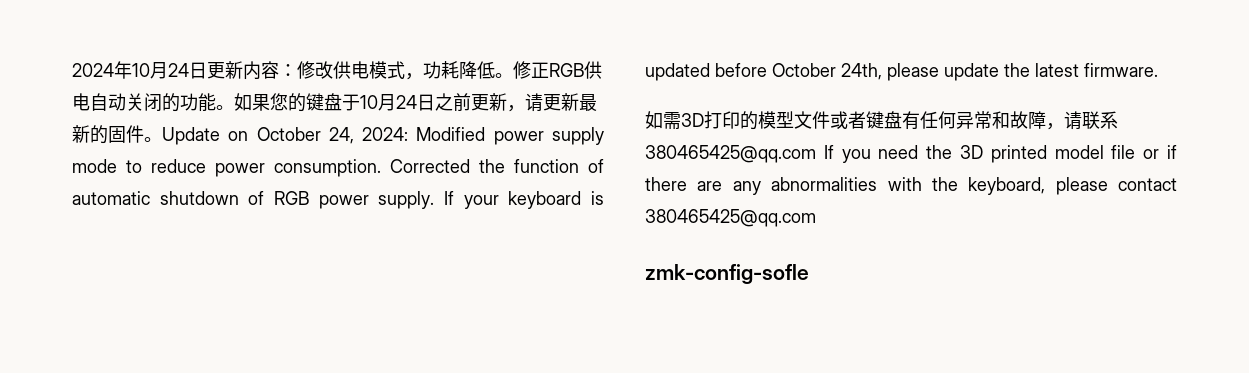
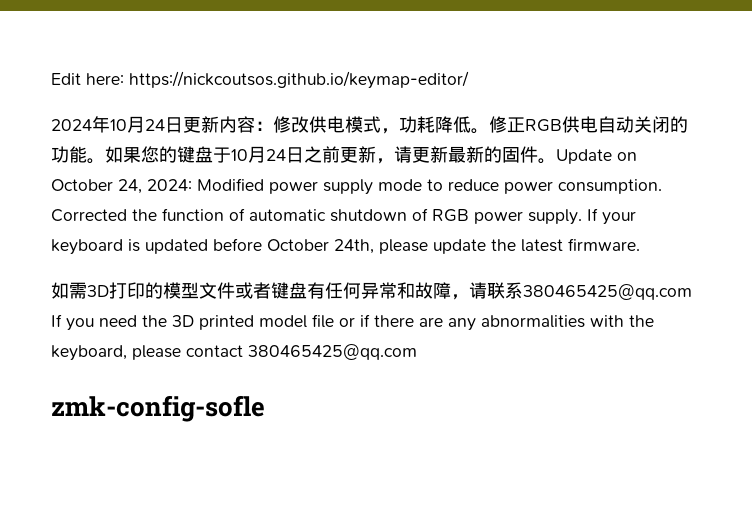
+ Edit here: https://nickcoutsos.github.io/keymap-editor/

